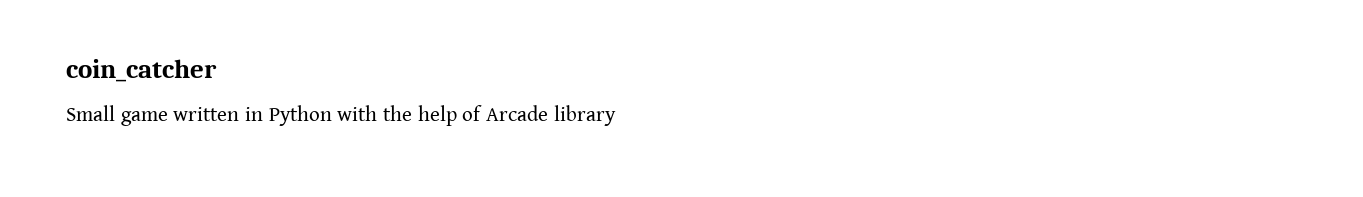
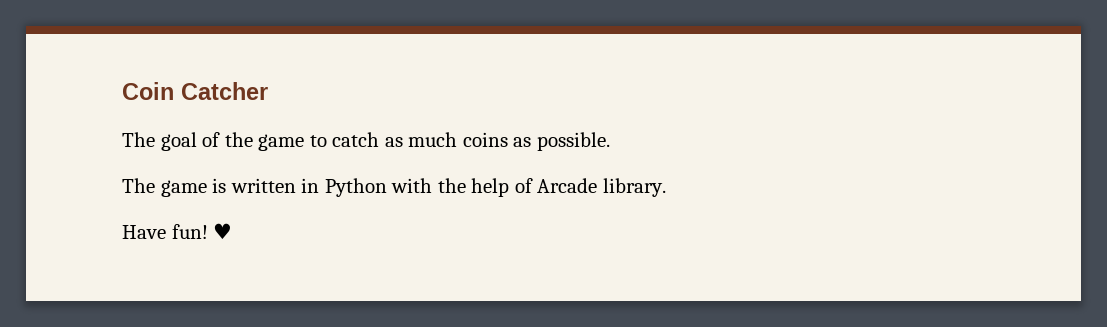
- coin_catcher
- Small game written in Python with the help of Arcade library
+ Coin Catcher
+ The goal of the game to catch as much coins as possible.
+ The game is written in Python with the help of Arcade library.
+ Have fun! ♥

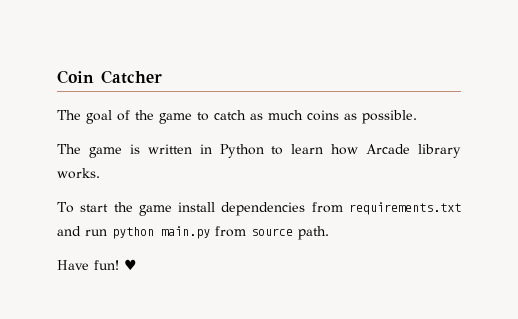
- The game is written in Python with the help of Arcade library.
+ The game is written in Python to learn how Arcade library works.
+ To start the game install dependencies from requirements.txt and run python main.py from source path.

